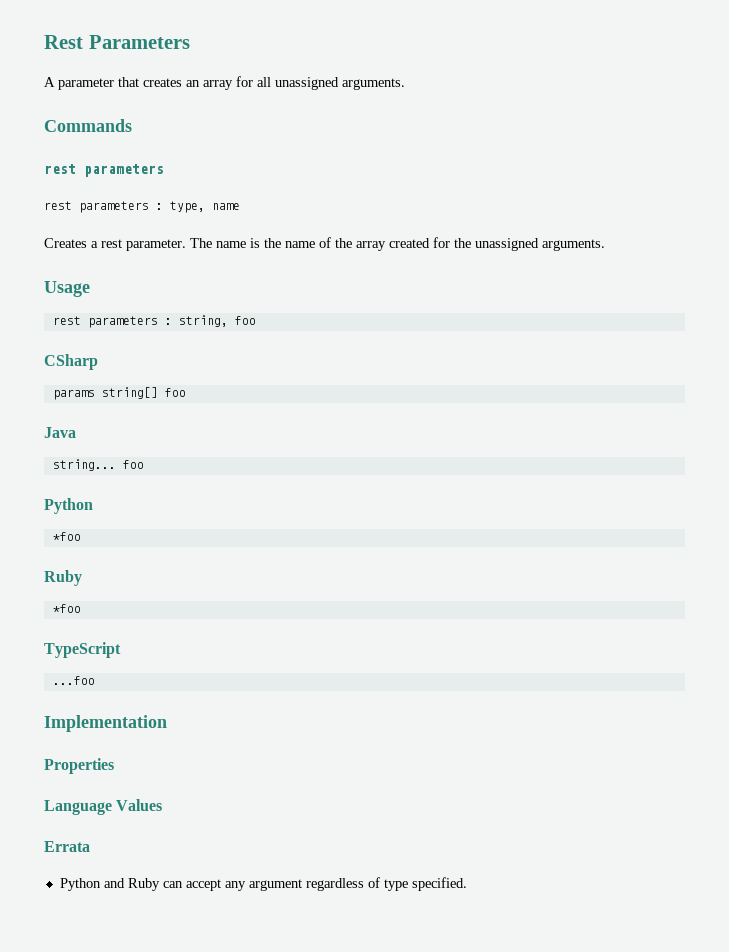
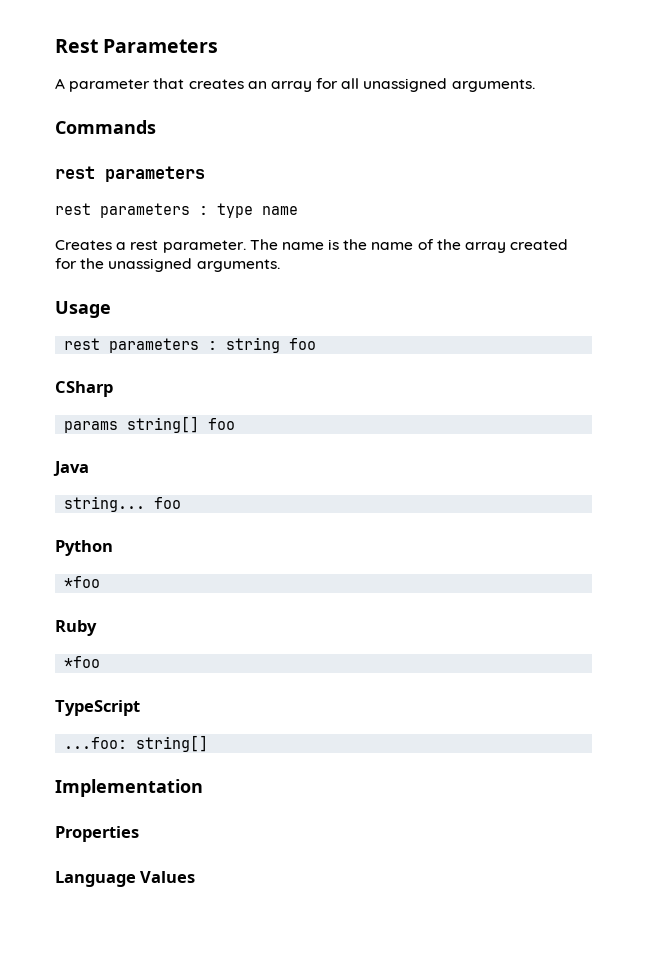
- rest parameters : type, name
+ rest parameters : type name
- rest parameters : string, foo
+ rest parameters : string foo
- ...foo
+ ...foo: string[]
- Errata
- Python and Ruby can accept any argument regardless of type specified.

